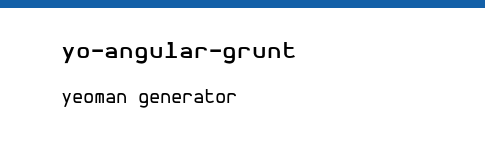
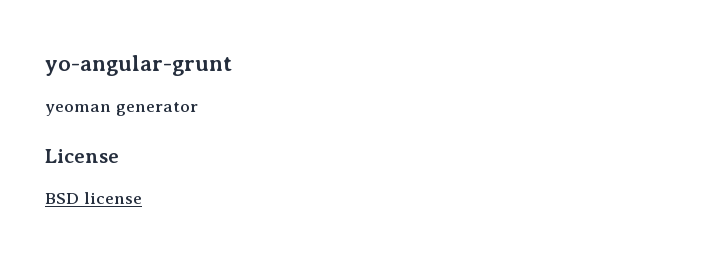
+ License
+ BSD license

